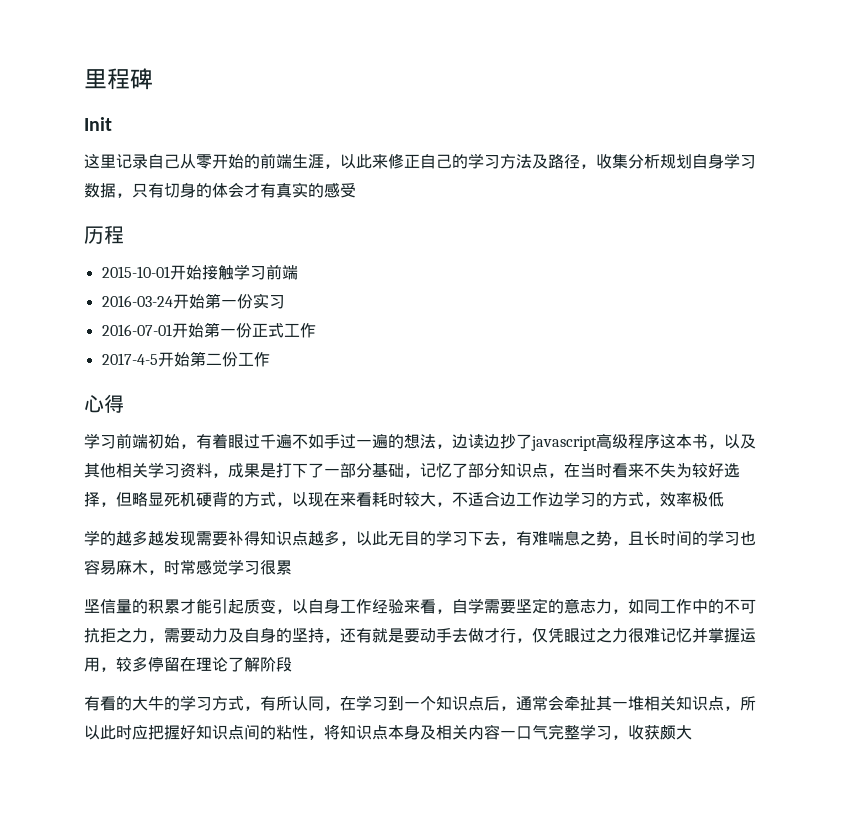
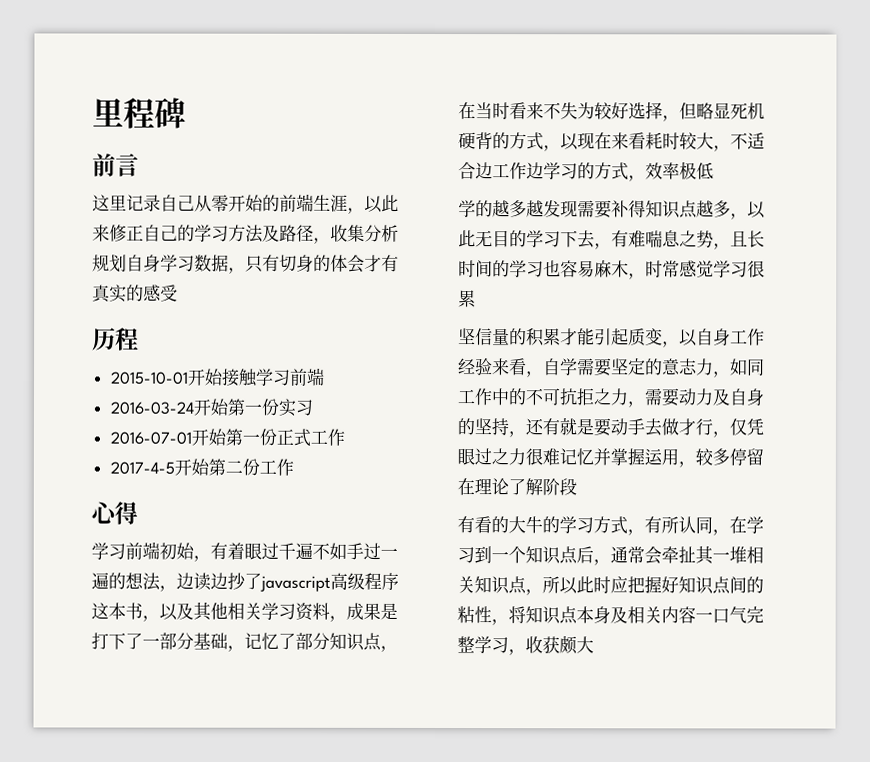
- Init
+ 前言

